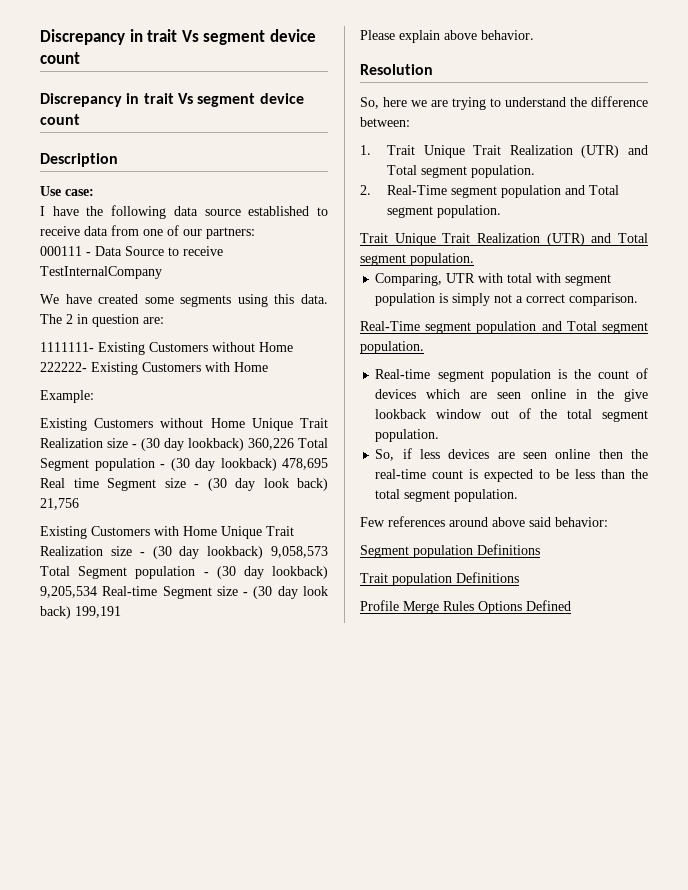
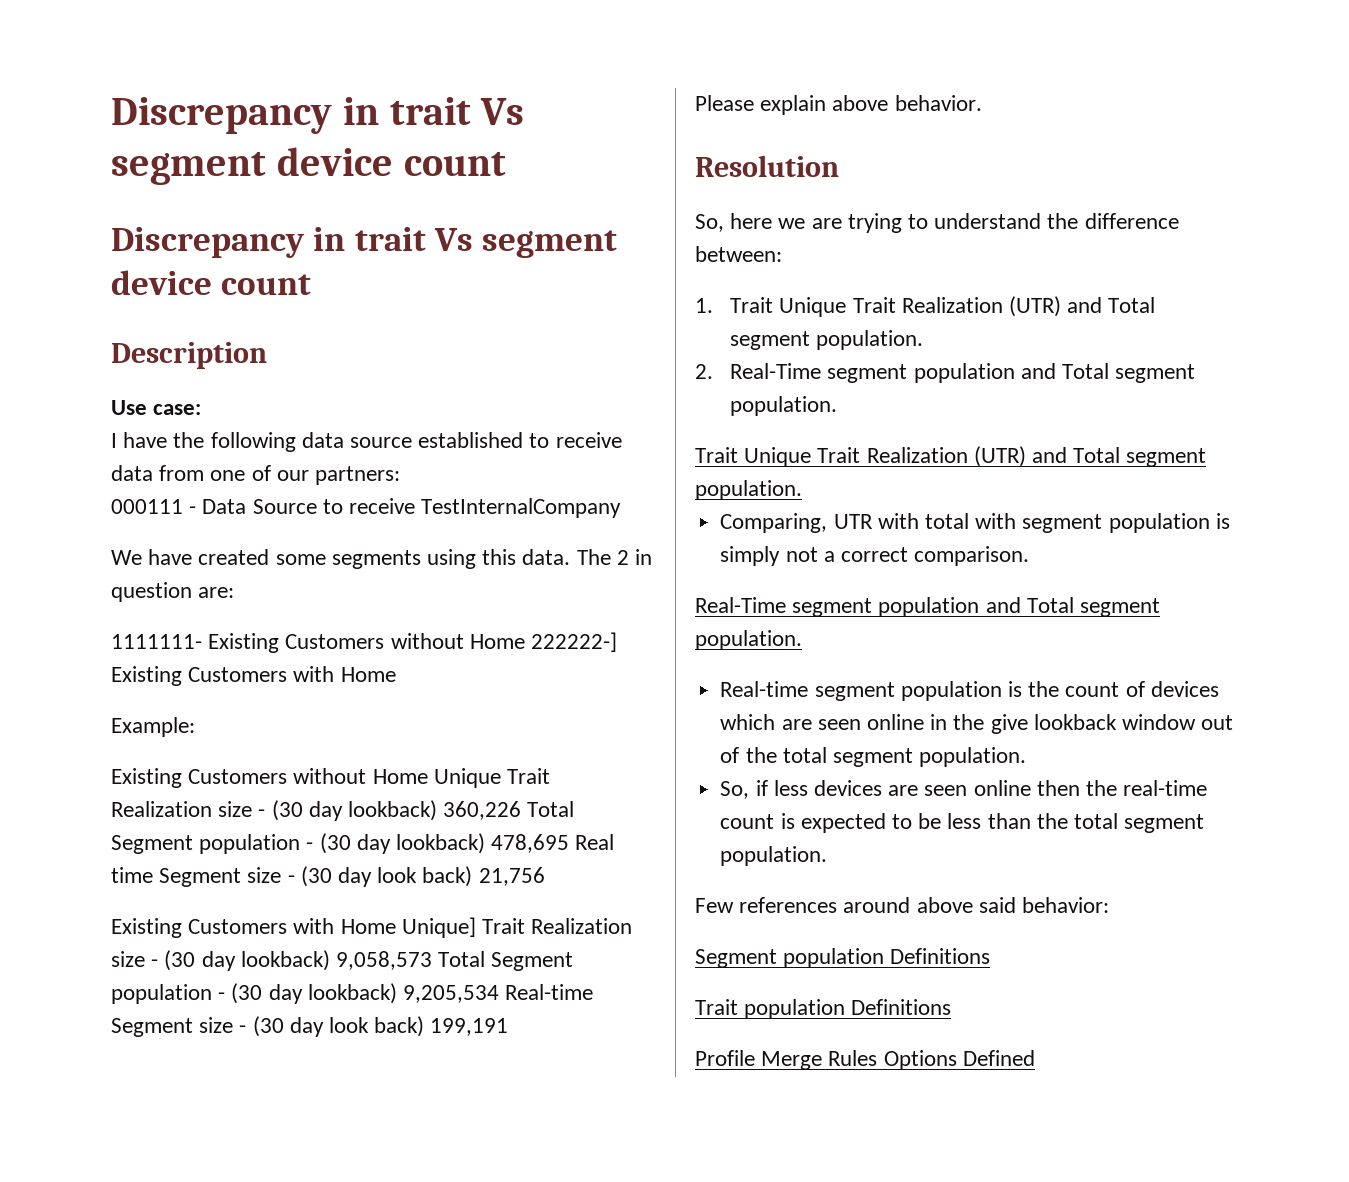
- 1111111- Existing Customers without Home 222222- Existing Customers with Home
+ 1111111- Existing Customers without Home 222222-] Existing Customers with Home
- Existing Customers with Home Unique Trait Realization size - (30 day lookback) 9,058,573 Total Segment population - (30 day lookback) 9,205,534 Real-time Segment size - (30 day look back) 199,191
+ Existing Customers with Home Unique] Trait Realization size - (30 day lookback) 9,058,573 Total Segment population - (30 day lookback) 9,205,534 Real-time Segment size - (30 day look back) 199,191

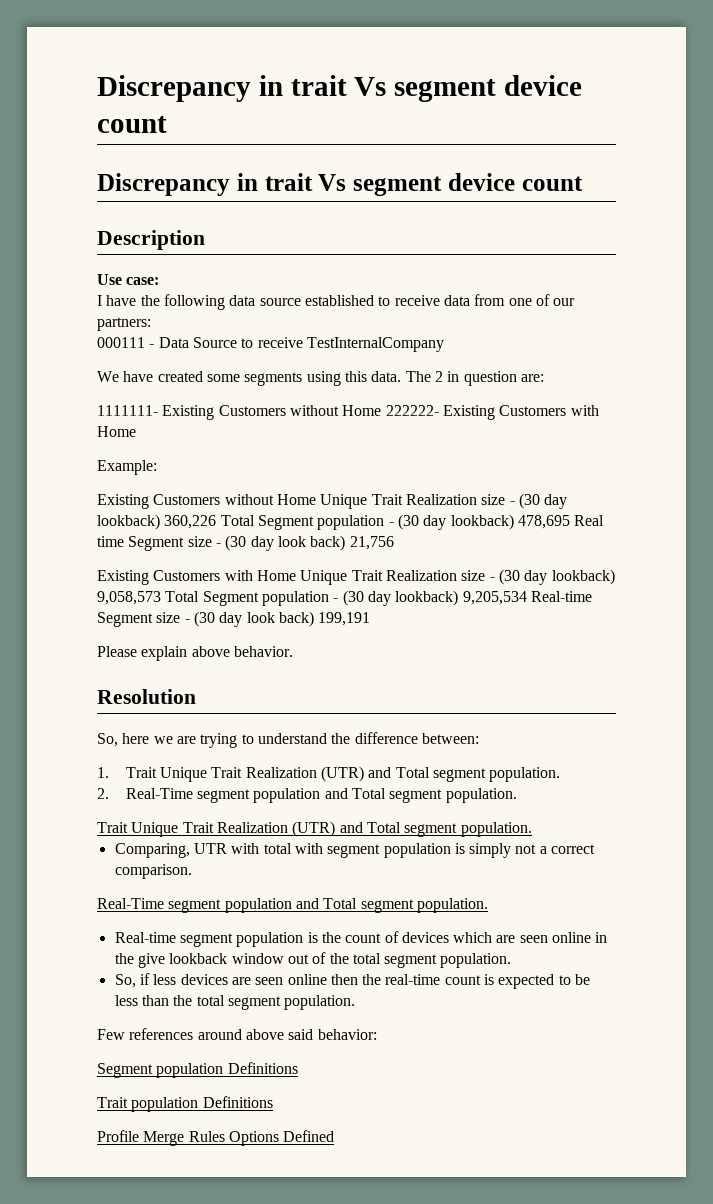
- 1111111- Existing Customers without Home 222222-] Existing Customers with Home
+ 1111111- Existing Customers without Home 222222- Existing Customers with Home
- Existing Customers with Home Unique] Trait Realization size - (30 day lookback) 9,058,573 Total Segment population - (30 day lookback) 9,205,534 Real-time Segment size - (30 day look back) 199,191
+ Existing Customers with Home Unique Trait Realization size - (30 day lookback) 9,058,573 Total Segment population - (30 day lookback) 9,205,534 Real-time Segment size - (30 day look back) 199,191

